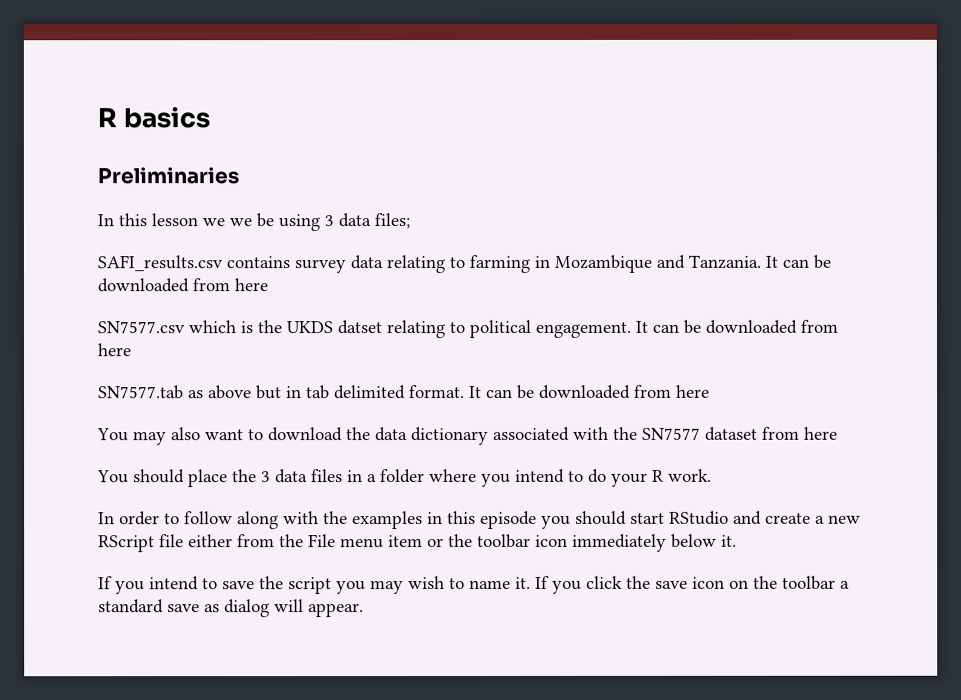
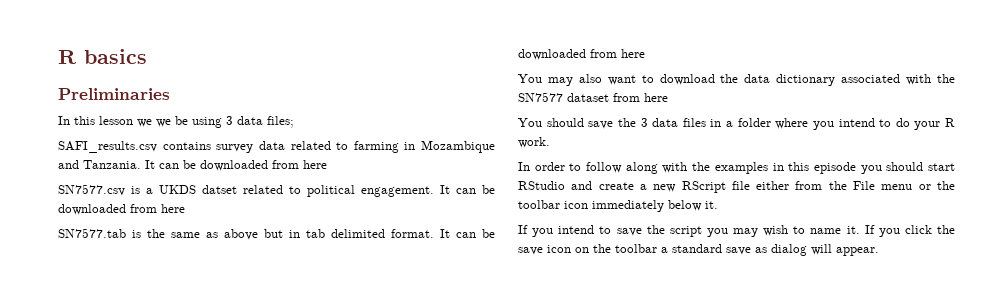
- SAFI_results.csv contains survey data relating to farming in Mozambique and Tanzania.
+ SAFI_results.csv contains survey data related to farming in Mozambique and Tanzania.
- SN7577.csv which is the UKDS datset relating to political engagement.
+ SN7577.csv is a UKDS datset related to political engagement.
- SN7577.tab as above but in tab delimited format.
+ SN7577.tab is the same as above but in tab delimited format.
- You should place the 3 data files in a folder where you intend to do your R work.
+ You should save the 3 data files in a folder where you intend to do your R work.
- In order to follow along with the examples in this episode you should start RStudio and create a new RScript file either from the File menu item or the toolbar icon immediately below it.
+ In order to follow along with the examples in this episode you should start RStudio and create a new RScript file either from the File menu or the toolbar icon immediately below it.

